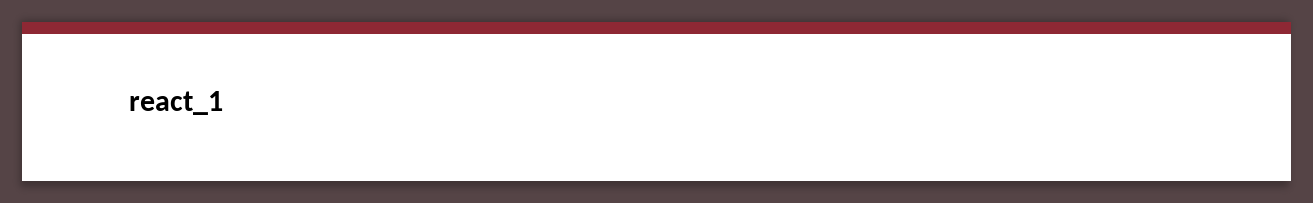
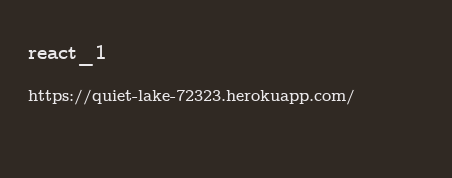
+ https://quiet-lake-72323.herokuapp.com/

